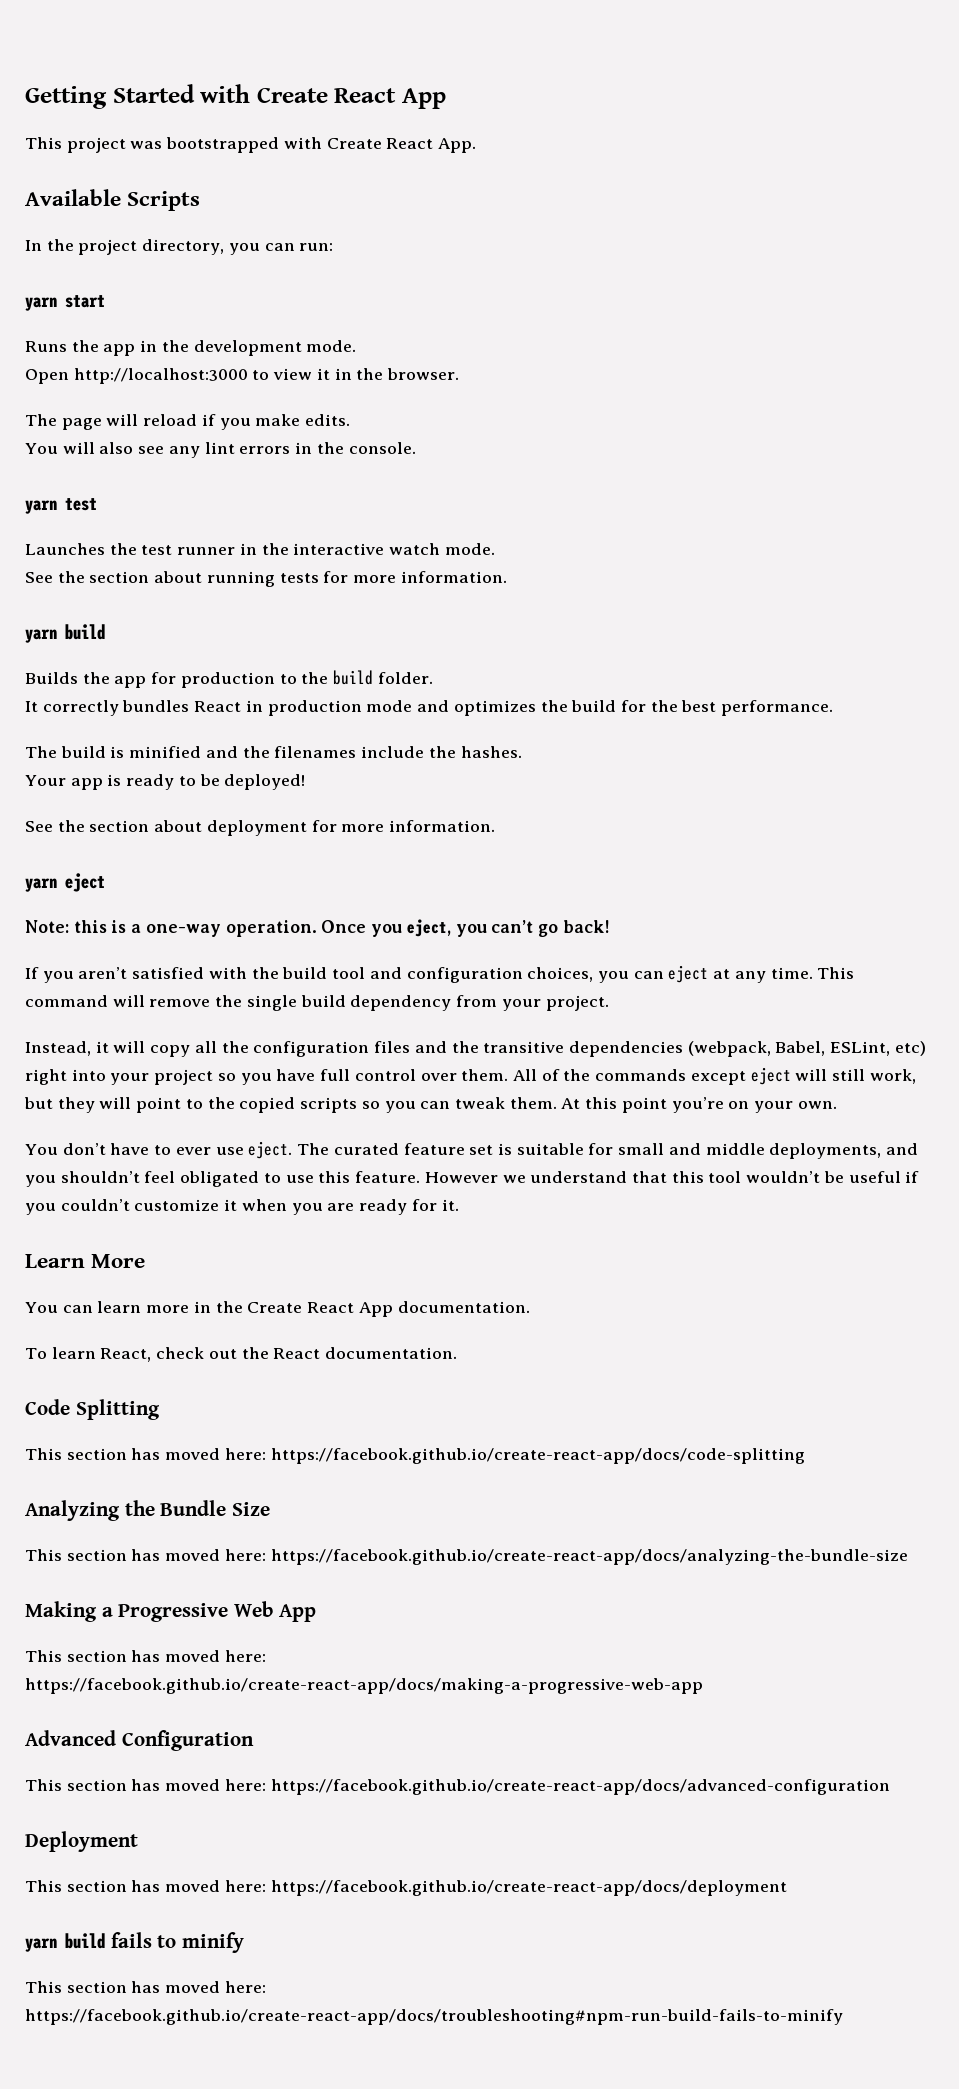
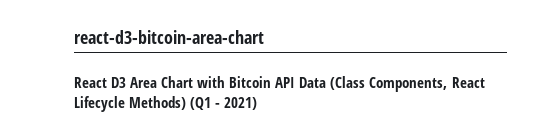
- Getting Started with Create React App
- This project was bootstrapped with Create React App.
- Available Scripts
- In the project directory, you can run:
- yarn start
- Runs the app in the development mode.
- Open http://localhost:3000 to view it in the browser.
- The page will reload if you make edits.
- You will also see any lint errors in the console.
- yarn test
- Launches the test runner in the interactive watch mode.
- See the section about running tests for more information.
- yarn build
- Builds the app for production to the build folder.
- It correctly bundles React in production mode and optimizes the build for the best performance.
- The build is minified and the filenames include the hashes.
- Your app is ready to be deployed!
- See the section about deployment for more information.
- yarn eject
- Note: this is a one-way operation. Once you eject, you can’t go back!
- If you aren’t satisfied with the build tool and configuration choices, you can eject at any time. This command will remove the single build dependency from your project.
- Instead, it will copy all the configuration files and the transitive dependencies (webpack, Babel, ESLint, etc) right into your project so you have full control over them. All of the commands except eject will still work, but they will point to the copied scripts so you can tweak them. At this point you’re on your own.
- You don’t have to ever use eject. The curated feature set is suitable for small and middle deployments, and you shouldn’t feel obligated to use this feature. However we understand that this tool wouldn’t be useful if you couldn’t customize it when you are ready for it.
- Learn More
- You can learn more in the Create React App documentation.
- To learn React, check out the React documentation.
- Code Splitting
- This section has moved here: https://facebook.github.io/create-react-app/docs/code-splitting
- Analyzing the Bundle Size
- This section has moved here: https://facebook.github.io/create-react-app/docs/analyzing-the-bundle-size
- Making a Progressive Web App
- This section has moved here: https://facebook.github.io/create-react-app/docs/making-a-progressive-web-app
- Advanced Configuration
- This section has moved here: https://facebook.github.io/create-react-app/docs/advanced-configuration
- Deployment
- This section has moved here: https://facebook.github.io/create-react-app/docs/deployment
- yarn build fails to minify
- This section has moved here: https://facebook.github.io/create-react-app/docs/troubleshooting#npm-run-build-fails-to-minify
+ react-d3-bitcoin-area-chart
+ React D3 Area Chart with Bitcoin API Data (Class Components, React Lifecycle Methods) (Q1 - 2021)

